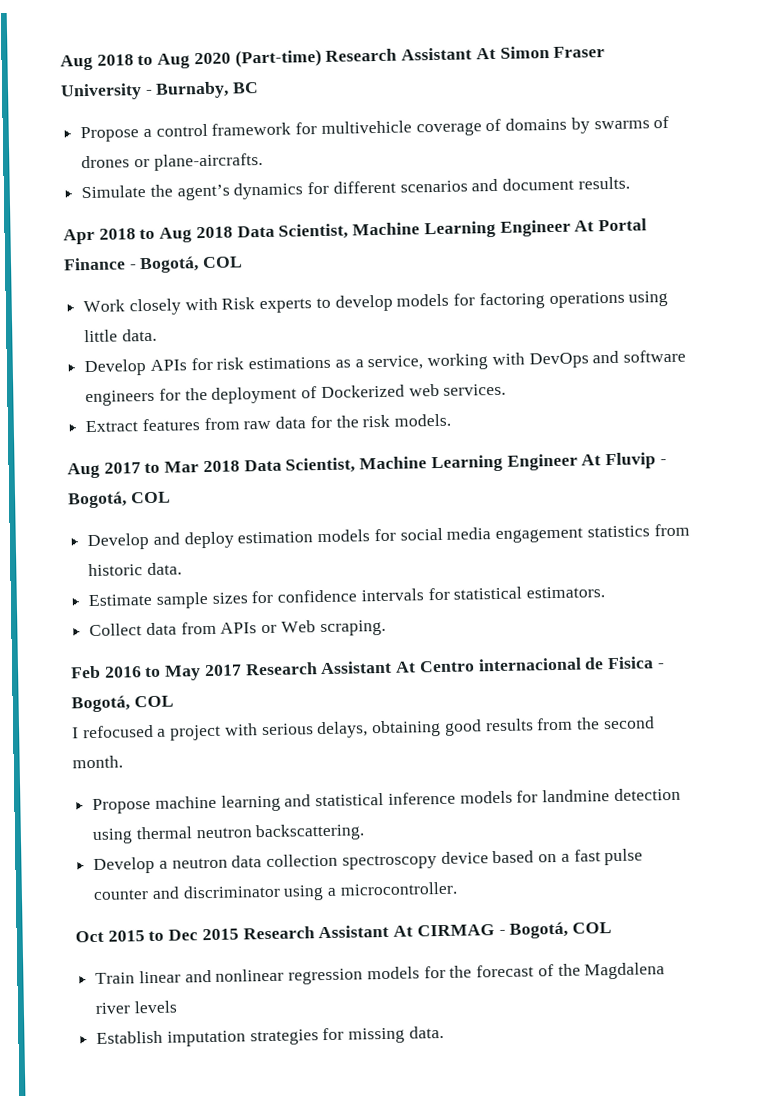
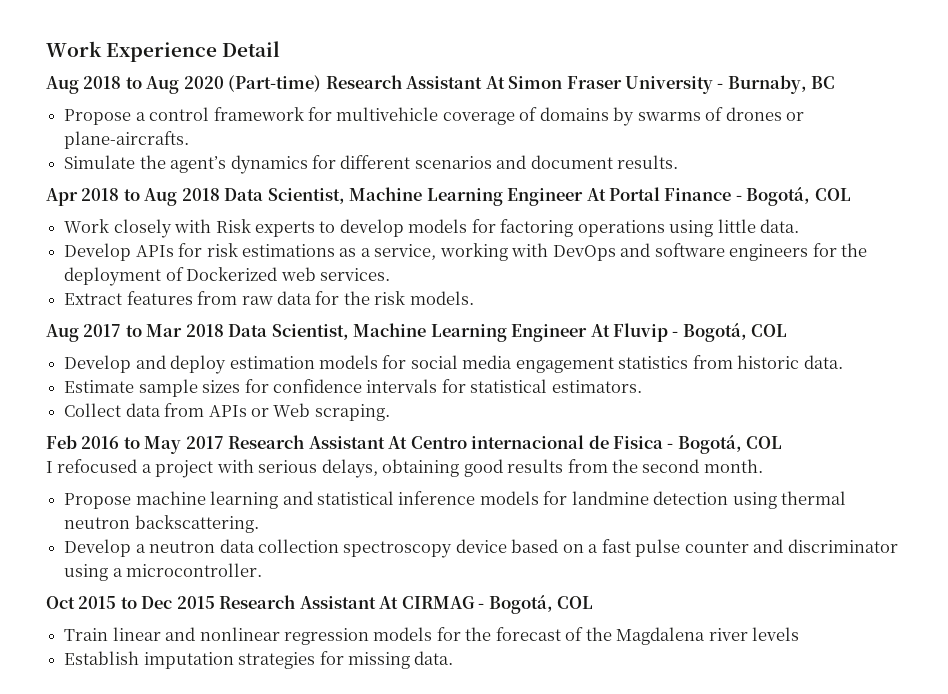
+ Work Experience Detail

